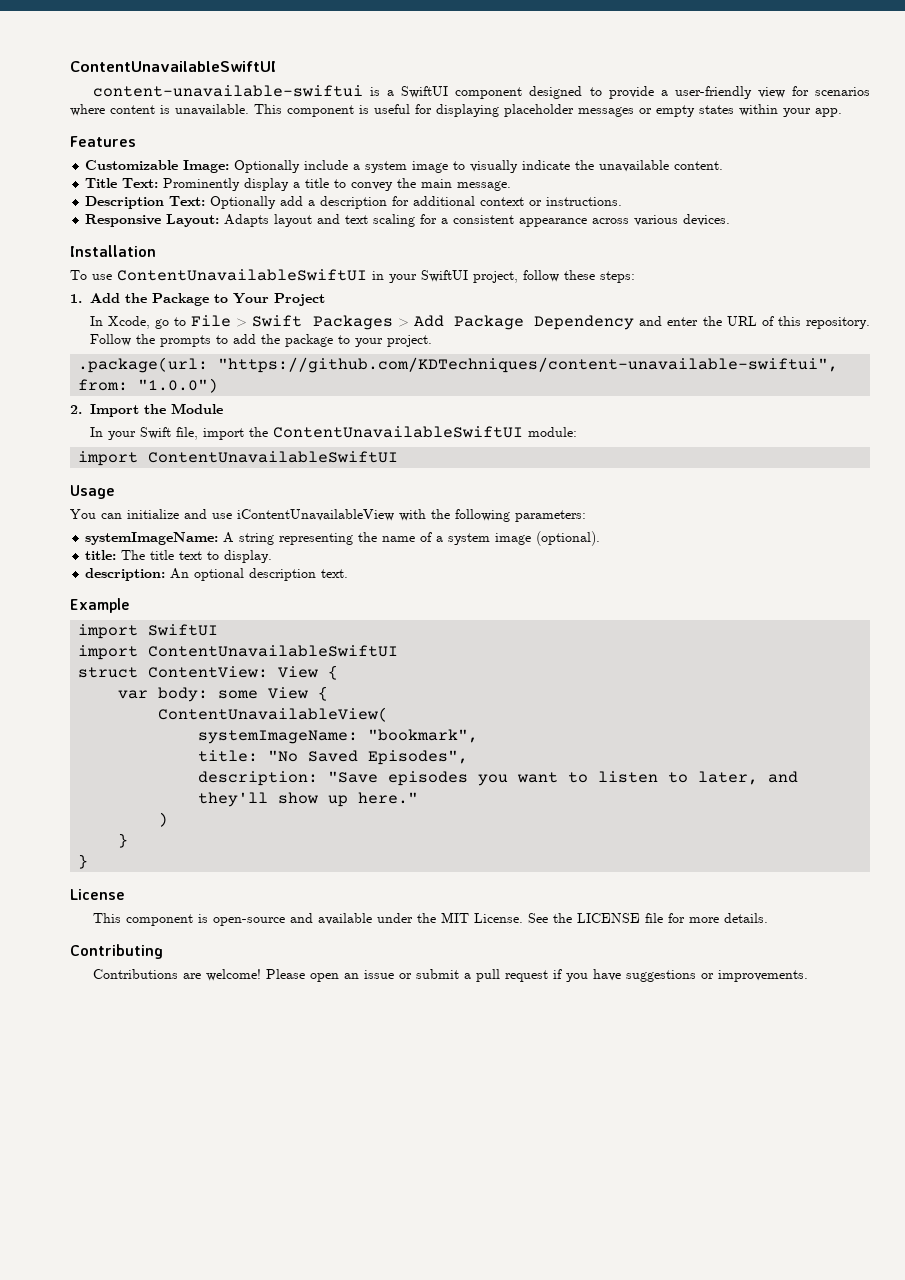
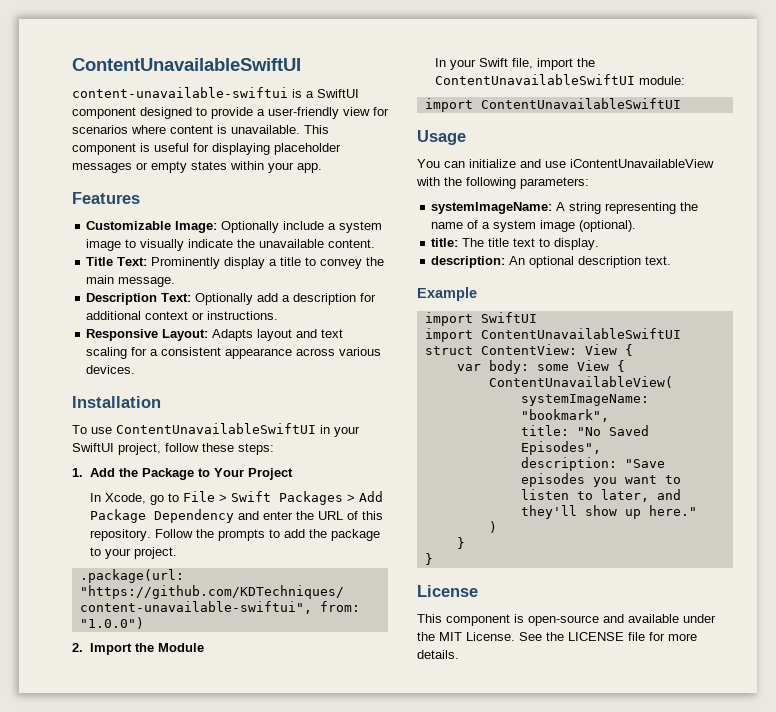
- Contributing
- Contributions are welcome! Please open an issue or submit a pull request if you have suggestions or improvements.

